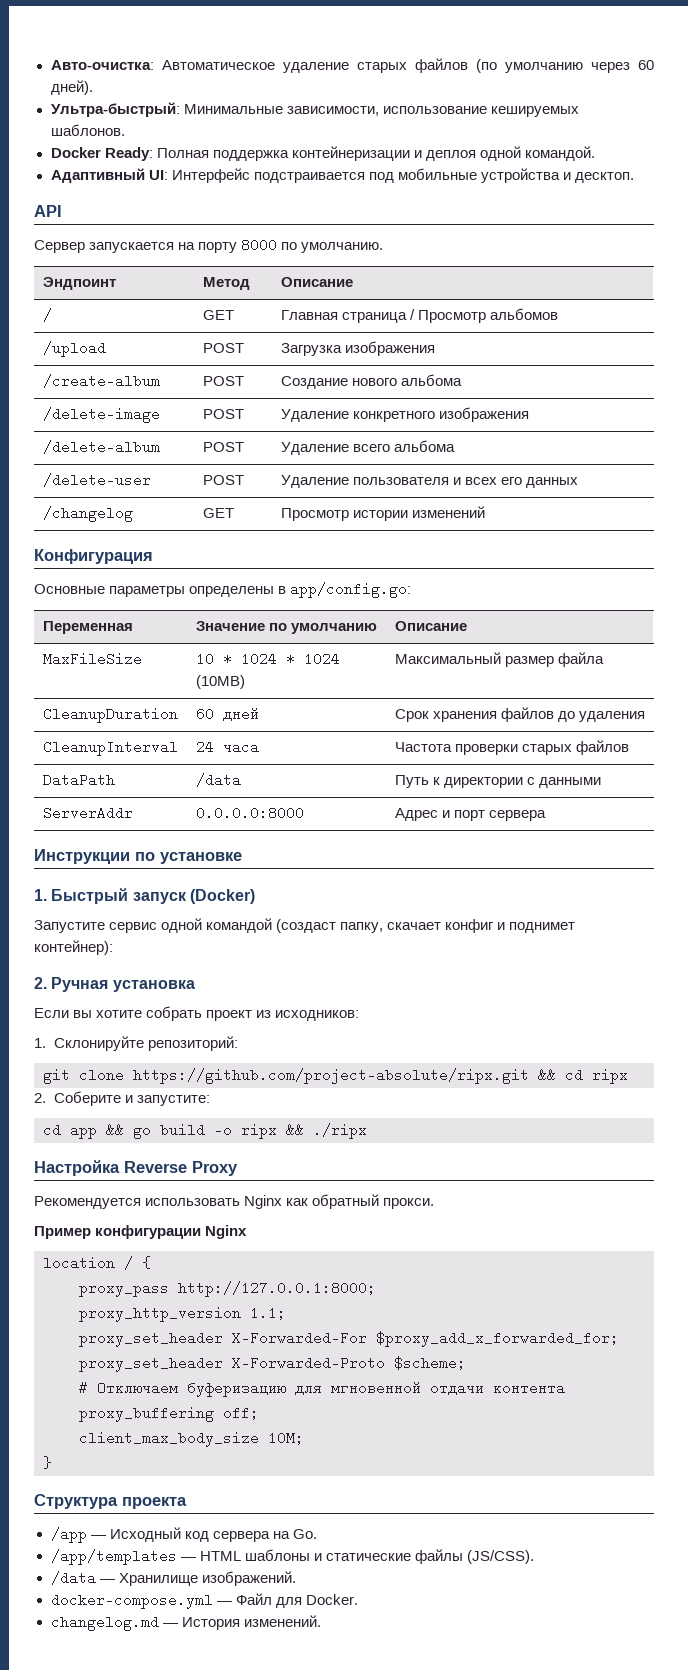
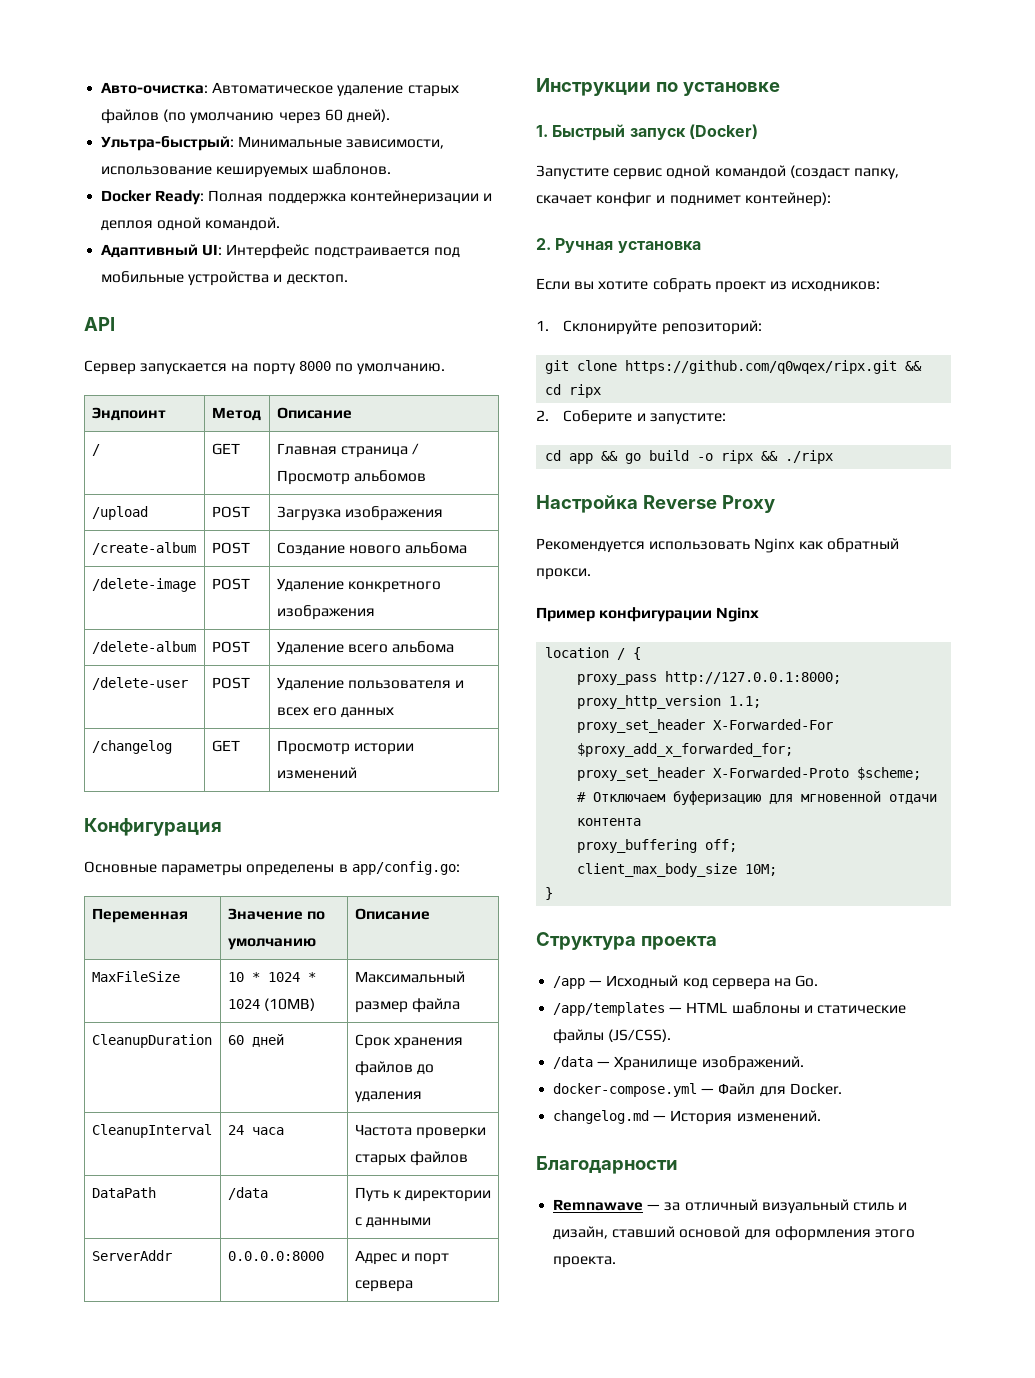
- git clone https://github.com/project-absolute/ripx.git && cd ripx
+ git clone https://github.com/q0wqex/ripx.git && cd ripx
+ Благодарности
+ Remnawave — за отличный визуальный стиль и дизайн, ставший основой для оформления этого проекта.

